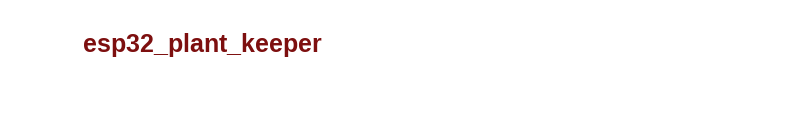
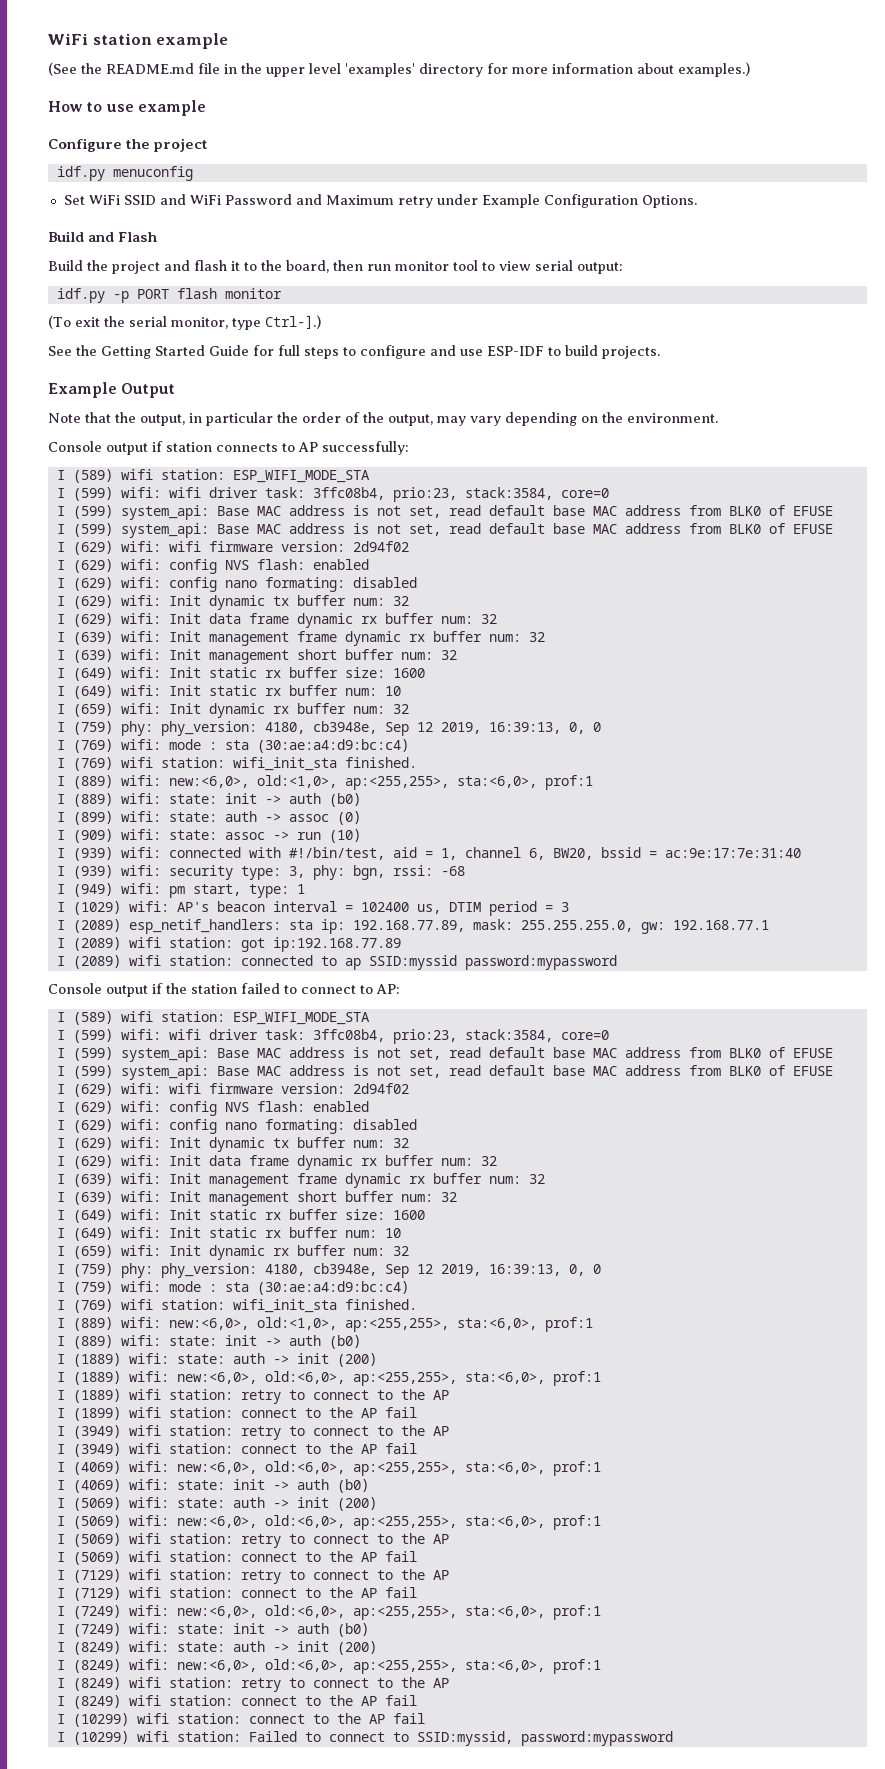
- esp32_plant_keeper
+ WiFi station example
+ (See the README.md file in the upper level 'examples' directory for more information about examples.)
+ How to use example
+ Configure the project
+ idf.py menuconfig
+ Set WiFi SSID and WiFi Password and Maximum retry under Example Configuration Options.
+ Build and Flash
+ Build the project and flash it to the board, then run monitor tool to view serial output:
+ idf.py -p PORT flash monitor
+ (To exit the serial monitor, type Ctrl-].)
+ See the Getting Started Guide for full steps to configure and use ESP-IDF to build projects.
+ Example Output
+ Note that the output, in particular the order of the output, may vary depending on the environment.
+ Console output if station connects to AP successfully:
+ I (589) wifi station: ESP_WIFI_MODE_STA
+ I (599) wifi: wifi driver task: 3ffc08b4, prio:23, stack:3584, core=0
+ I (599) system_api: Base MAC address is not set, read default base MAC address from BLK0 of EFUSE
+ I (599) system_api: Base MAC address is not set, read default base MAC address from BLK0 of EFUSE
+ I (629) wifi: wifi firmware version: 2d94f02
+ I (629) wifi: config NVS flash: enabled
+ I (629) wifi: config nano formating: disabled
+ I (629) wifi: Init dynamic tx buffer num: 32
+ I (629) wifi: Init data frame dynamic rx buffer num: 32
+ I (639) wifi: Init management frame dynamic rx buffer num: 32
+ I (639) wifi: Init management short buffer num: 32
+ I (649) wifi: Init static rx buffer size: 1600
+ I (649) wifi: Init static rx buffer num: 10
+ I (659) wifi: Init dynamic rx buffer num: 32
+ I (759) phy: phy_version: 4180, cb3948e, Sep 12 2019, 16:39:13, 0, 0
+ I (769) wifi: mode : sta (30:ae:a4:d9:bc:c4)
+ I (769) wifi station: wifi_init_sta finished.
+ I (889) wifi: new:<6,0>, old:<1,0>, ap:<255,255>, sta:<6,0>, prof:1
+ I (889) wifi: state: init -> auth (b0)
+ I (899) wifi: state: auth -> assoc (0)
+ I (909) wifi: state: assoc -> run (10)
+ I (939) wifi: connected with #!/bin/test, aid = 1, channel 6, BW20, bssid = ac:9e:17:7e:31:40
+ I (939) wifi: security type: 3, phy: bgn, rssi: -68
+ I (949) wifi: pm start, type: 1
+ I (1029) wifi: AP's beacon interval = 102400 us, DTIM period = 3
+ I (2089) esp_netif_handlers: sta ip: 192.168.77.89, mask: 255.255.255.0, gw: 192.168.77.1
+ I (2089) wifi station: got ip:192.168.77.89
+ I (2089) wifi station: connected to ap SSID:myssid password:mypassword
+ Console output if the station failed to connect to AP:
+ I (589) wifi station: ESP_WIFI_MODE_STA
+ I (599) wifi: wifi driver task: 3ffc08b4, prio:23, stack:3584, core=0
+ I (599) system_api: Base MAC address is not set, read default base MAC address from BLK0 of EFUSE
+ I (599) system_api: Base MAC address is not set, read default base MAC address from BLK0 of EFUSE
+ I (629) wifi: wifi firmware version: 2d94f02
+ I (629) wifi: config NVS flash: enabled
+ I (629) wifi: config nano formating: disabled
+ I (629) wifi: Init dynamic tx buffer num: 32
+ I (629) wifi: Init data frame dynamic rx buffer num: 32
+ I (639) wifi: Init management frame dynamic rx buffer num: 32
+ I (639) wifi: Init management short buffer num: 32
+ I (649) wifi: Init static rx buffer size: 1600
+ I (649) wifi: Init static rx buffer num: 10
+ I (659) wifi: Init dynamic rx buffer num: 32
+ I (759) phy: phy_version: 4180, cb3948e, Sep 12 2019, 16:39:13, 0, 0
+ I (759) wifi: mode : sta (30:ae:a4:d9:bc:c4)
+ I (769) wifi station: wifi_init_sta finished.
+ I (889) wifi: new:<6,0>, old:<1,0>, ap:<255,255>, sta:<6,0>, prof:1
+ I (889) wifi: state: init -> auth (b0)
+ I (1889) wifi: state: auth -> init (200)
+ I (1889) wifi: new:<6,0>, old:<6,0>, ap:<255,255>, sta:<6,0>, prof:1
+ I (1889) wifi station: retry to connect to the AP
+ I (1899) wifi station: connect to the AP fail
+ I (3949) wifi station: retry to connect to the AP
+ I (3949) wifi station: connect to the AP fail
+ I (4069) wifi: new:<6,0>, old:<6,0>, ap:<255,255>, sta:<6,0>, prof:1
+ I (4069) wifi: state: init -> auth (b0)
+ I (5069) wifi: state: auth -> init (200)
+ I (5069) wifi: new:<6,0>, old:<6,0>, ap:<255,255>, sta:<6,0>, prof:1
+ I (5069) wifi station: retry to connect to the AP
+ I (5069) wifi station: connect to the AP fail
+ I (7129) wifi station: retry to connect to the AP
+ I (7129) wifi station: connect to the AP fail
+ I (7249) wifi: new:<6,0>, old:<6,0>, ap:<255,255>, sta:<6,0>, prof:1
+ I (7249) wifi: state: init -> auth (b0)
+ I (8249) wifi: state: auth -> init (200)
+ I (8249) wifi: new:<6,0>, old:<6,0>, ap:<255,255>, sta:<6,0>, prof:1
+ I (8249) wifi station: retry to connect to the AP
+ I (8249) wifi station: connect to the AP fail
+ I (10299) wifi station: connect to the AP fail
+ I (10299) wifi station: Failed to connect to SSID:myssid, password:mypassword

